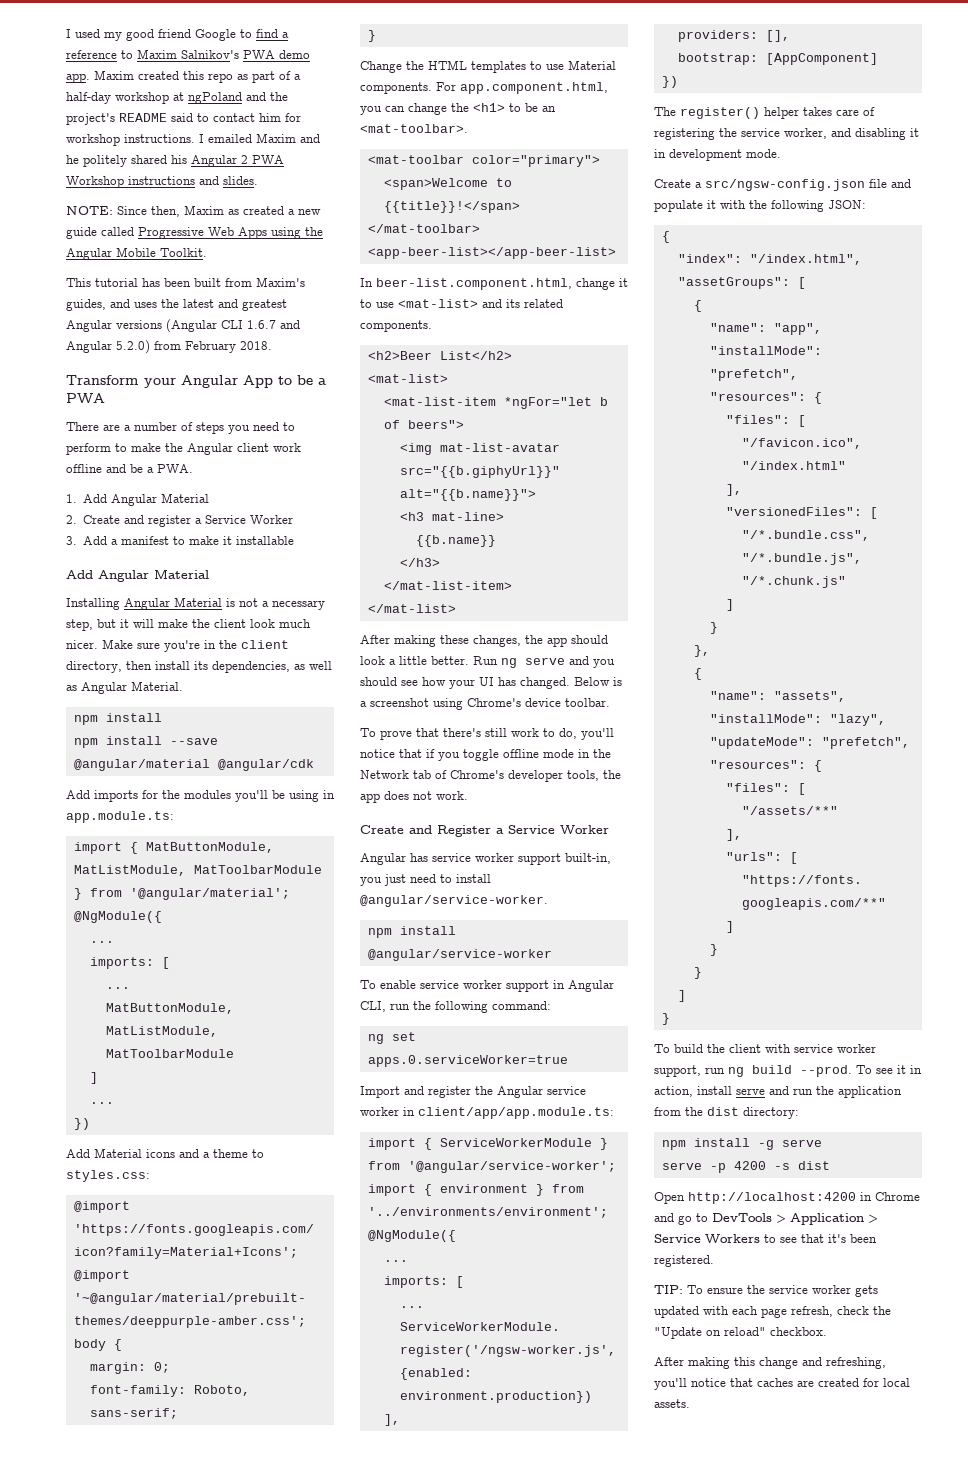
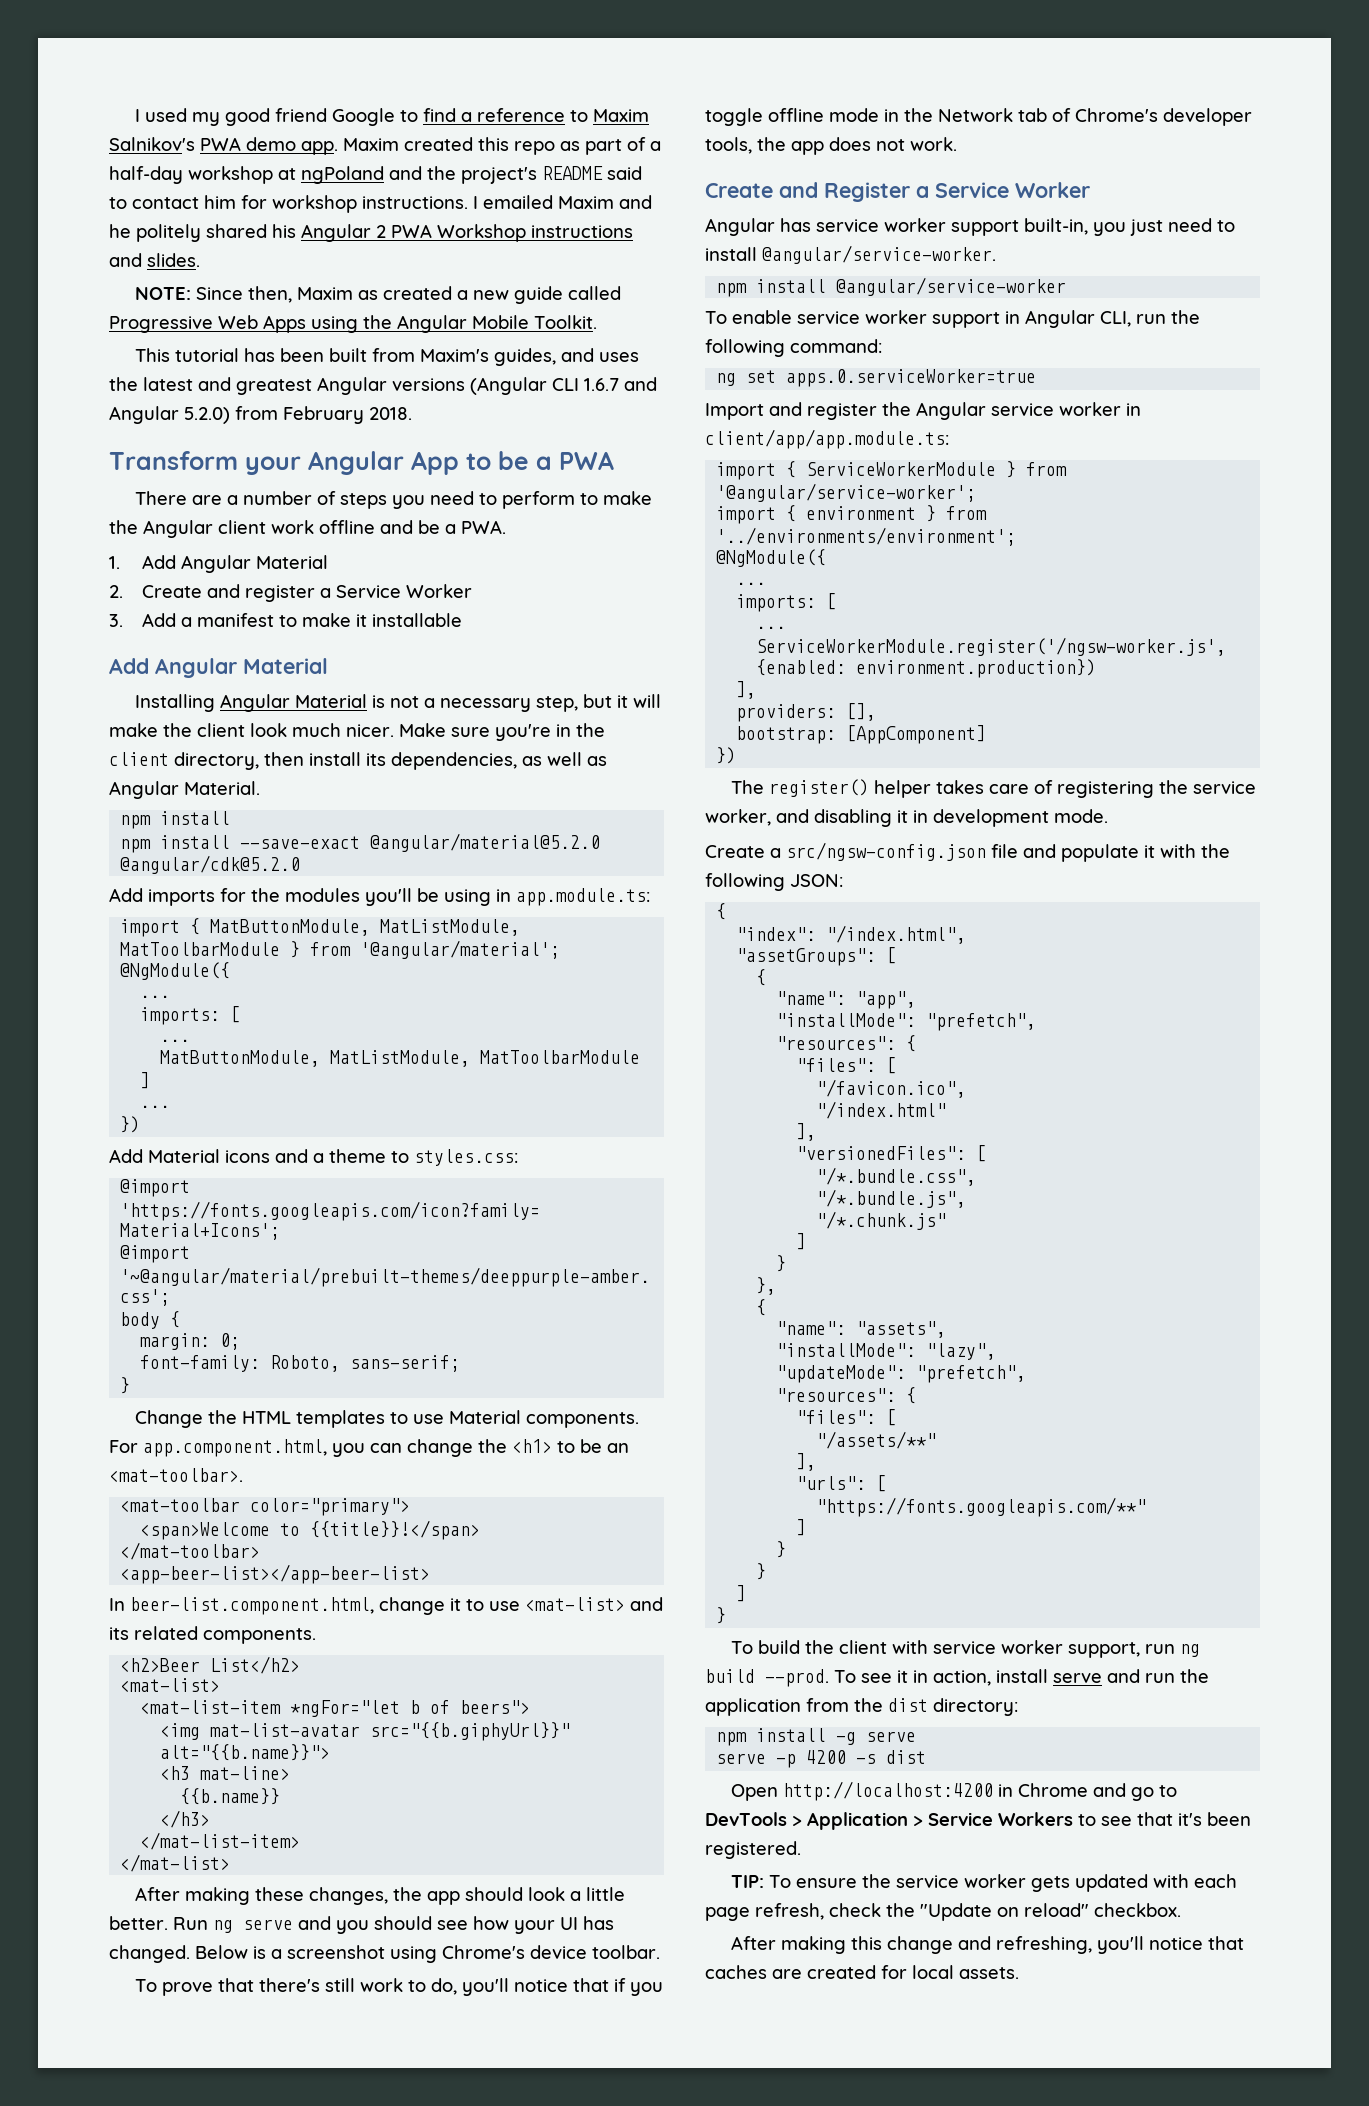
- npm install --save @angular/material @angular/cdk
+ npm install --save-exact @angular/material@5.2.0 @angular/cdk@5.2.0

